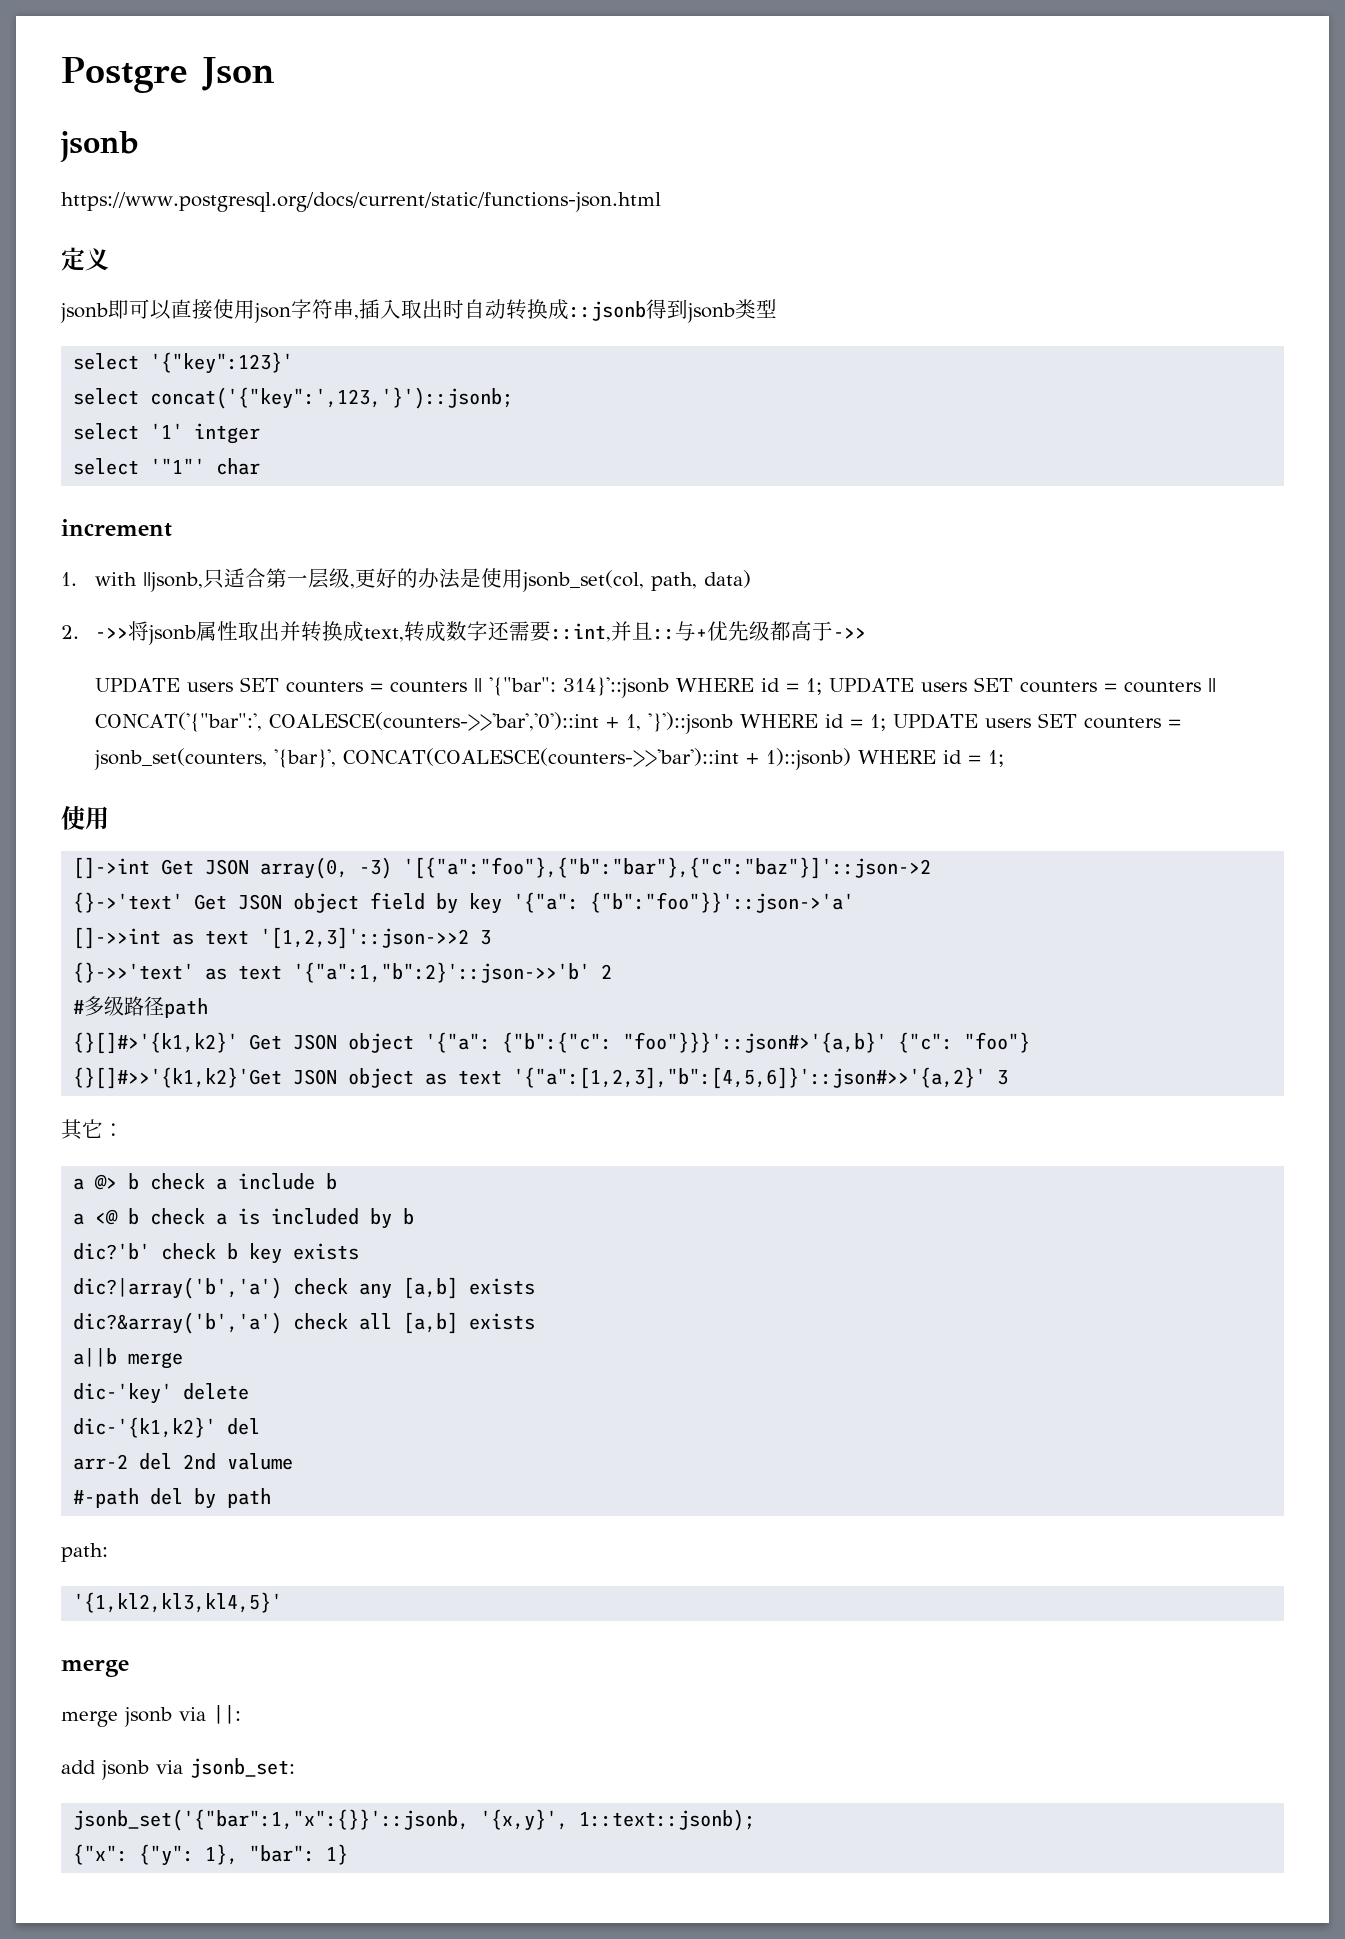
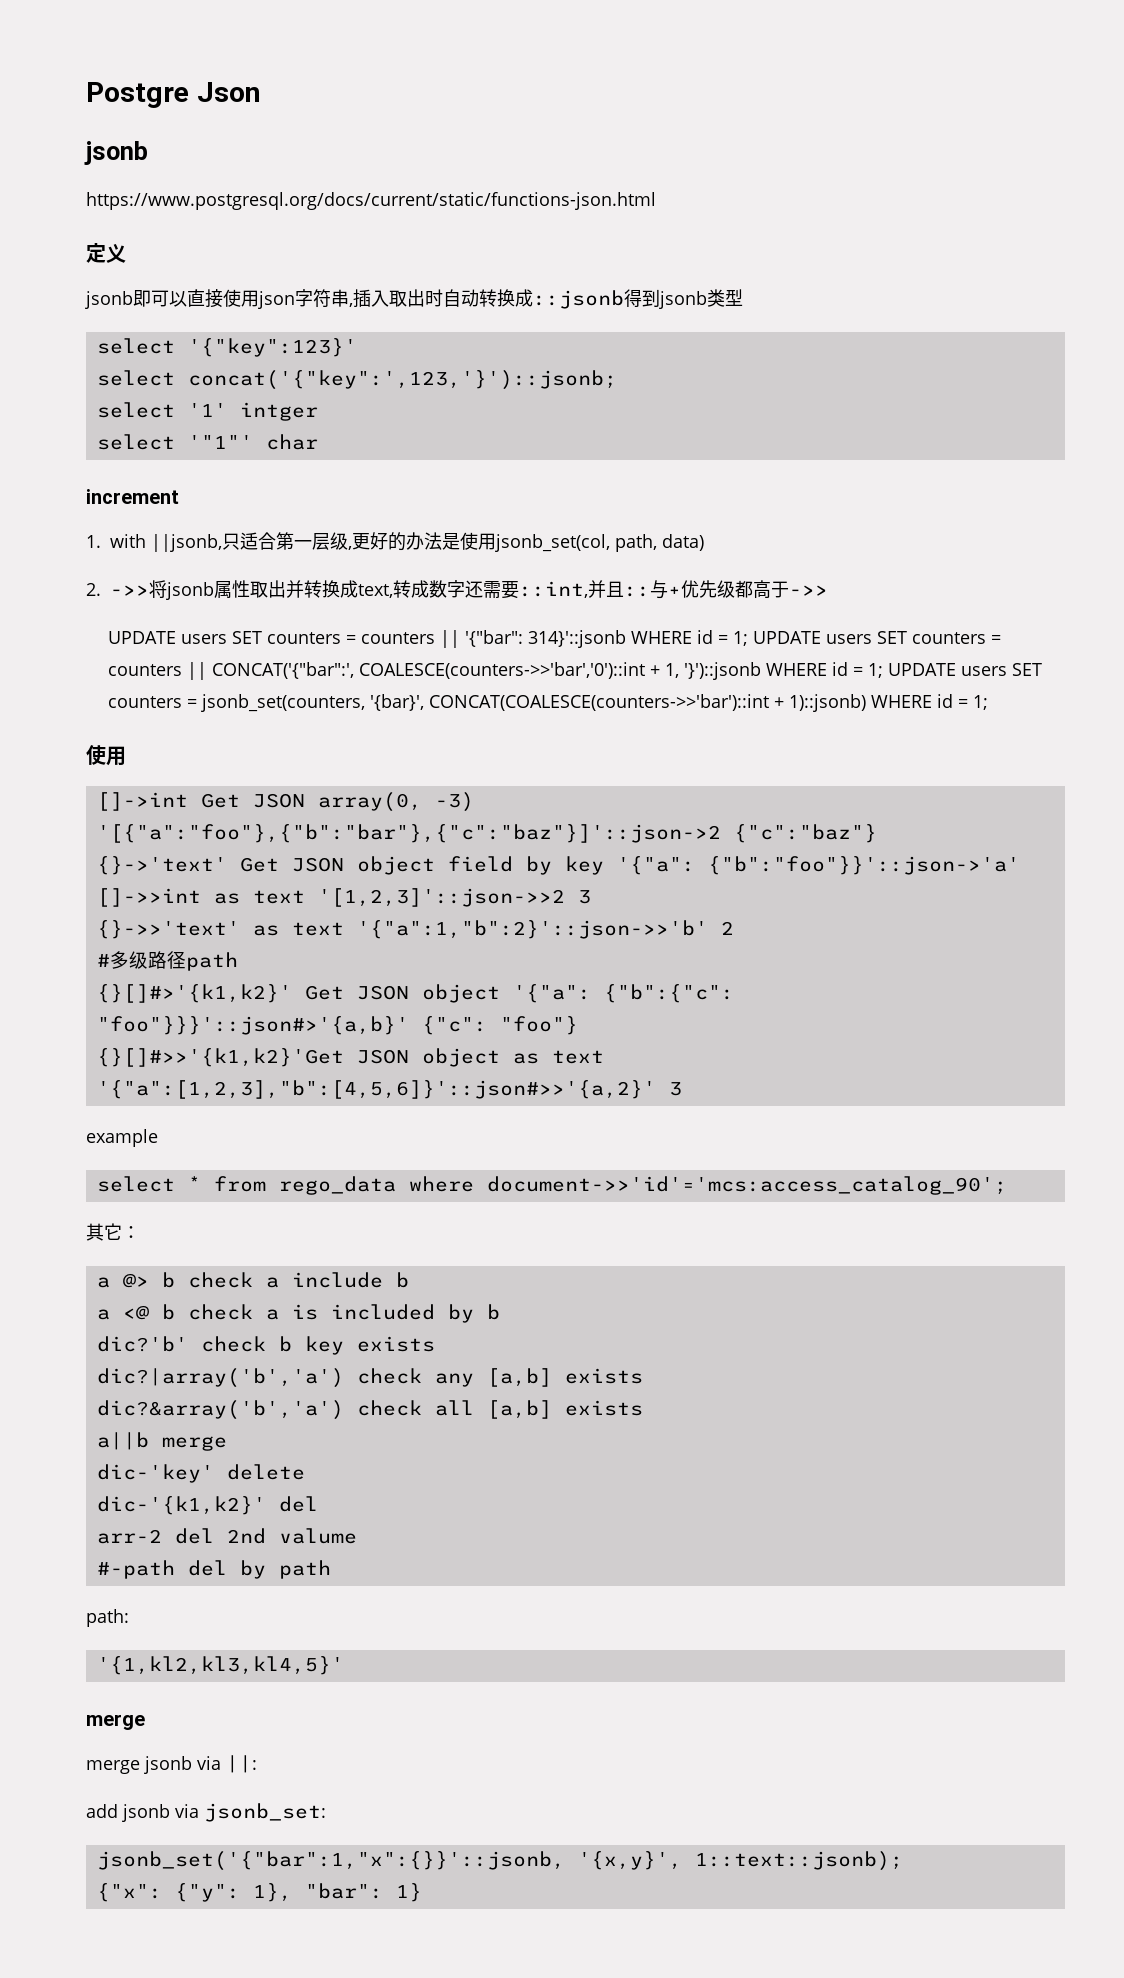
- []->int Get JSON array(0, -3) '[{"a":"foo"},{"b":"bar"},{"c":"baz"}]'::json->2
+ []->int Get JSON array(0, -3) '[{"a":"foo"},{"b":"bar"},{"c":"baz"}]'::json->2 {"c":"baz"}
+ example
+ select * from rego_data where document->>'id'='mcs:access_catalog_90';

